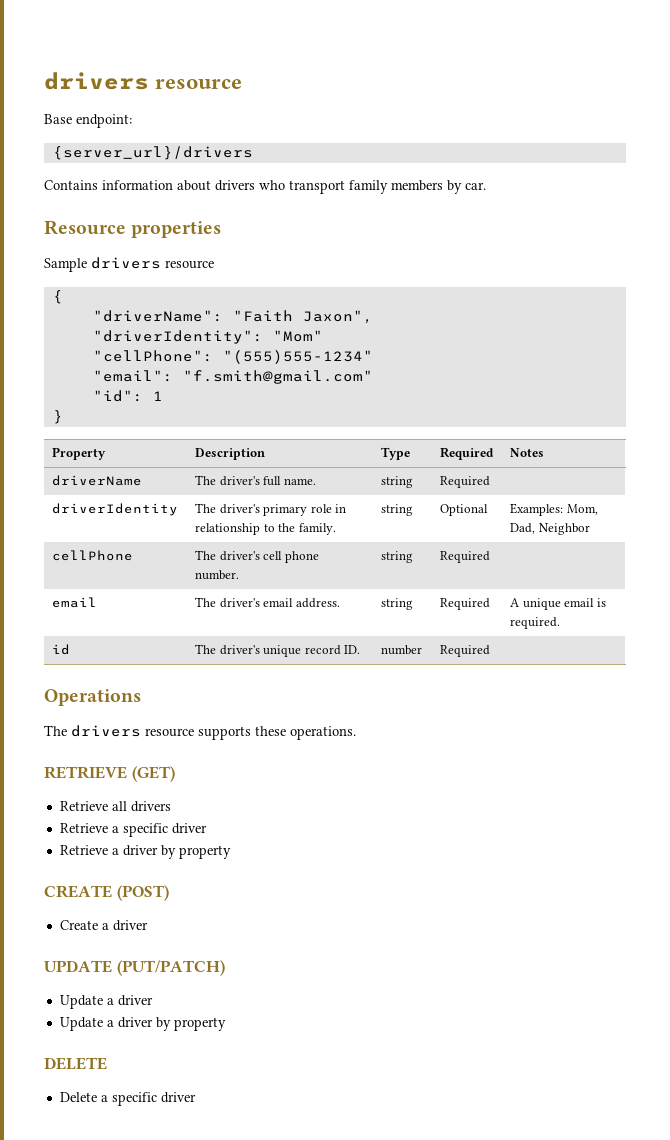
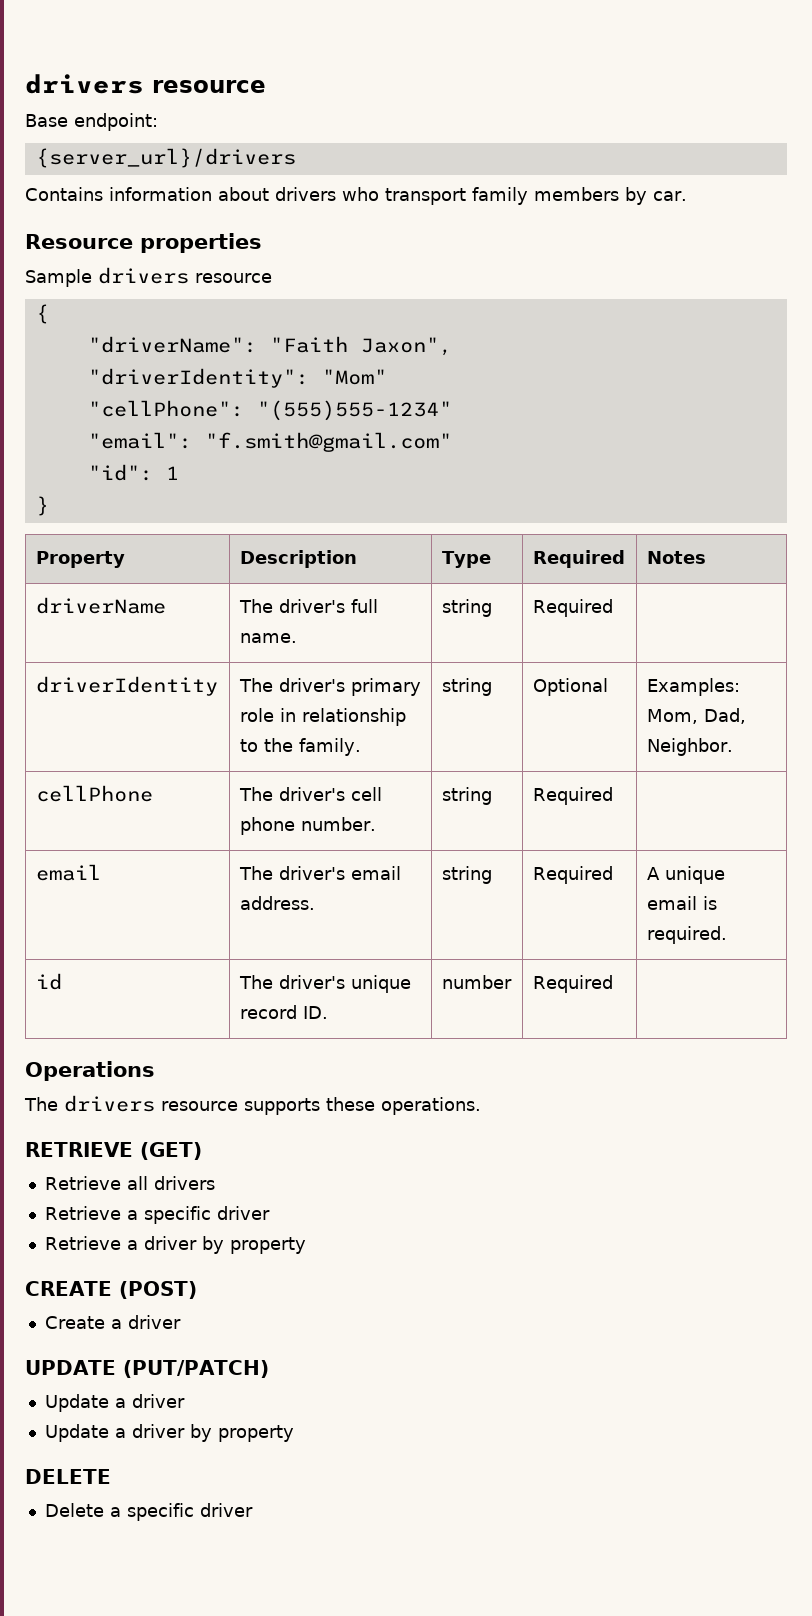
- driverIdentity | The driver's primary role in relationship to the family. | string | Optional | Examples: Mom, Dad, Neighbor
+ driverIdentity | The driver's primary role in relationship to the family. | string | Optional | Examples: Mom, Dad, Neighbor.

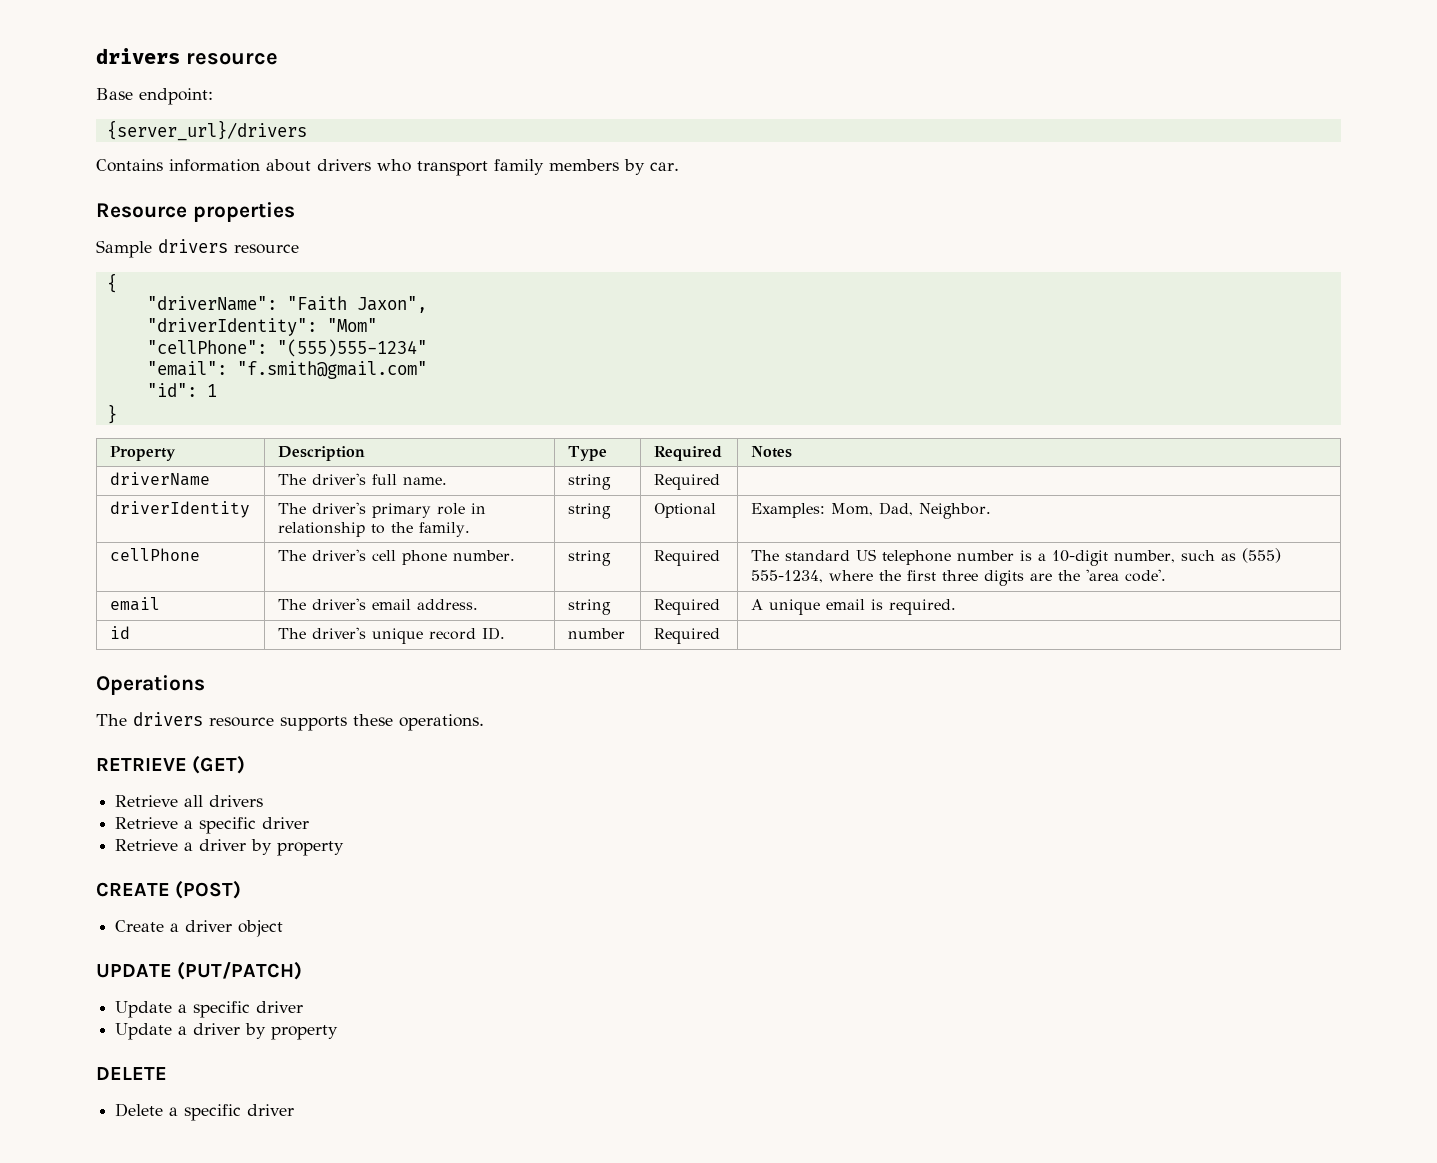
- cellPhone | The driver's cell phone number. | string | Required |
+ cellPhone | The driver's cell phone number. | string | Required | The standard US telephone number is a 10-digit number, such as (555) 555-1234, where the first three digits are the 'area code'.
- Create a driver
+ Create a driver object
  UPDATE (PUT/PATCH)
- Update a driver
+ Update a specific driver

